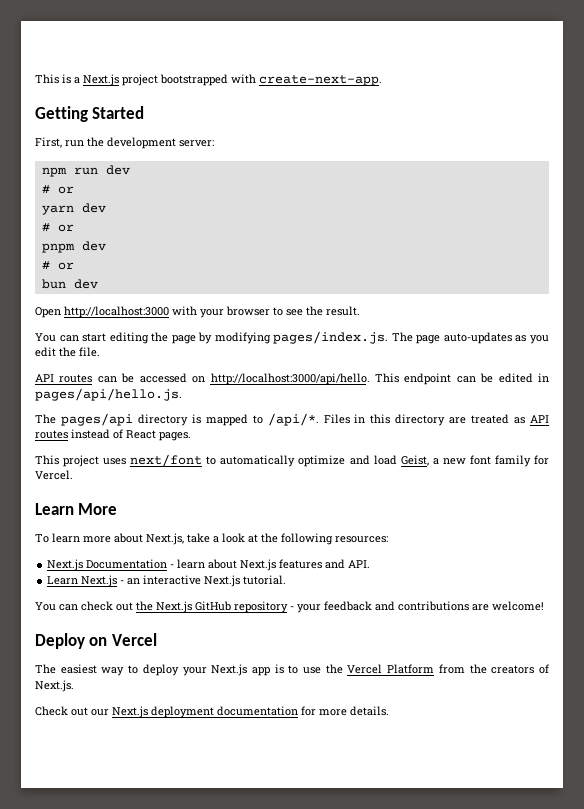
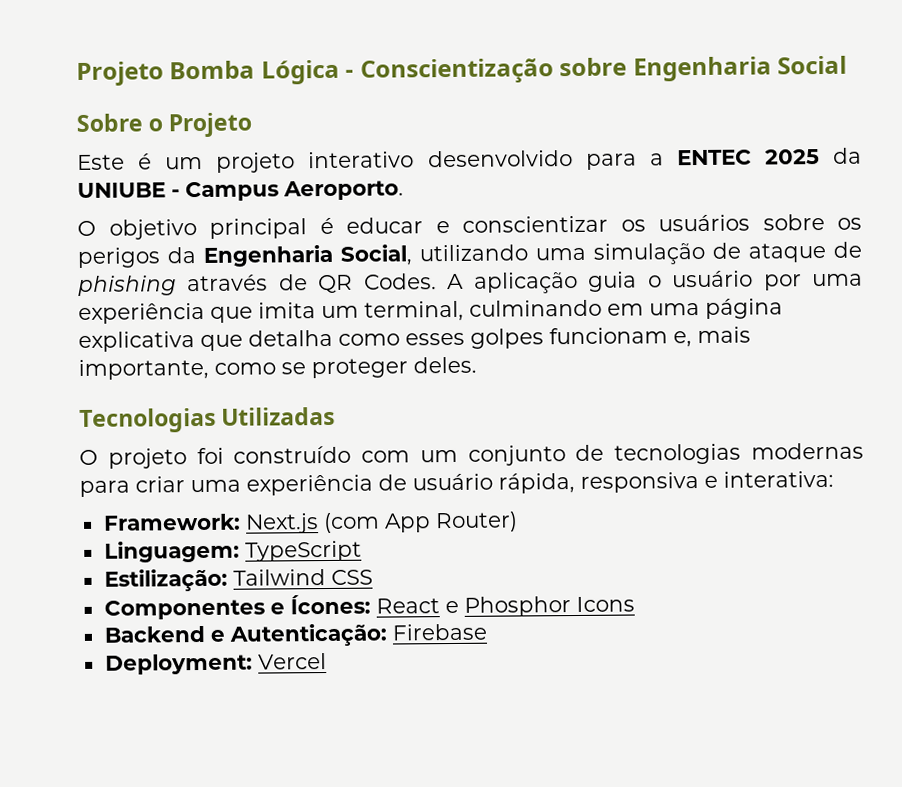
- This is a Next.js project bootstrapped with create-next-app.
- Getting Started
- First, run the development server:
- npm run dev
- # or
- yarn dev
- # or
- pnpm dev
- # or
- bun dev
- Open http://localhost:3000 with your browser to see the result.
- You can start editing the page by modifying pages/index.js. The page auto-updates as you edit the file.
- API routes can be accessed on http://localhost:3000/api/hello. This endpoint can be edited in pages/api/hello.js.
- The pages/api directory is mapped to /api/*. Files in this directory are treated as API routes instead of React pages.
- This project uses next/font to automatically optimize and load Geist, a new font family for Vercel.
- Learn More
- To learn more about Next.js, take a look at the following resources:
- Next.js Documentation - learn about Next.js features and API.
- Learn Next.js - an interactive Next.js tutorial.
- You can check out the Next.js GitHub repository - your feedback and contributions are welcome!
- Deploy on Vercel
- The easiest way to deploy your Next.js app is to use the Vercel Platform from the creators of Next.js.
- Check out our Next.js deployment documentation for more details.
+ Projeto Bomba Lógica - Conscientização sobre Engenharia Social
+ Sobre o Projeto
+ Este é um projeto interativo desenvolvido para a ENTEC 2025 da UNIUBE - Campus Aeroporto.
+ O objetivo principal é educar e conscientizar os usuários sobre os perigos da Engenharia Social, utilizando uma simulação de ataque de phishing através de QR Codes. A aplicação guia o usuário por uma experiência que imita um terminal, culminando em uma página explicativa que detalha como esses golpes funcionam e, mais importante, como se proteger deles.
+ Tecnologias Utilizadas
+ O projeto foi construído com um conjunto de tecnologias modernas para criar uma experiência de usuário rápida, responsiva e interativa:
+ Framework: Next.js (com App Router)
+ Linguagem: TypeScript
+ Estilização: Tailwind CSS
+ Componentes e Ícones: React e Phosphor Icons
+ Backend e Autenticação: Firebase
+ Deployment: Vercel

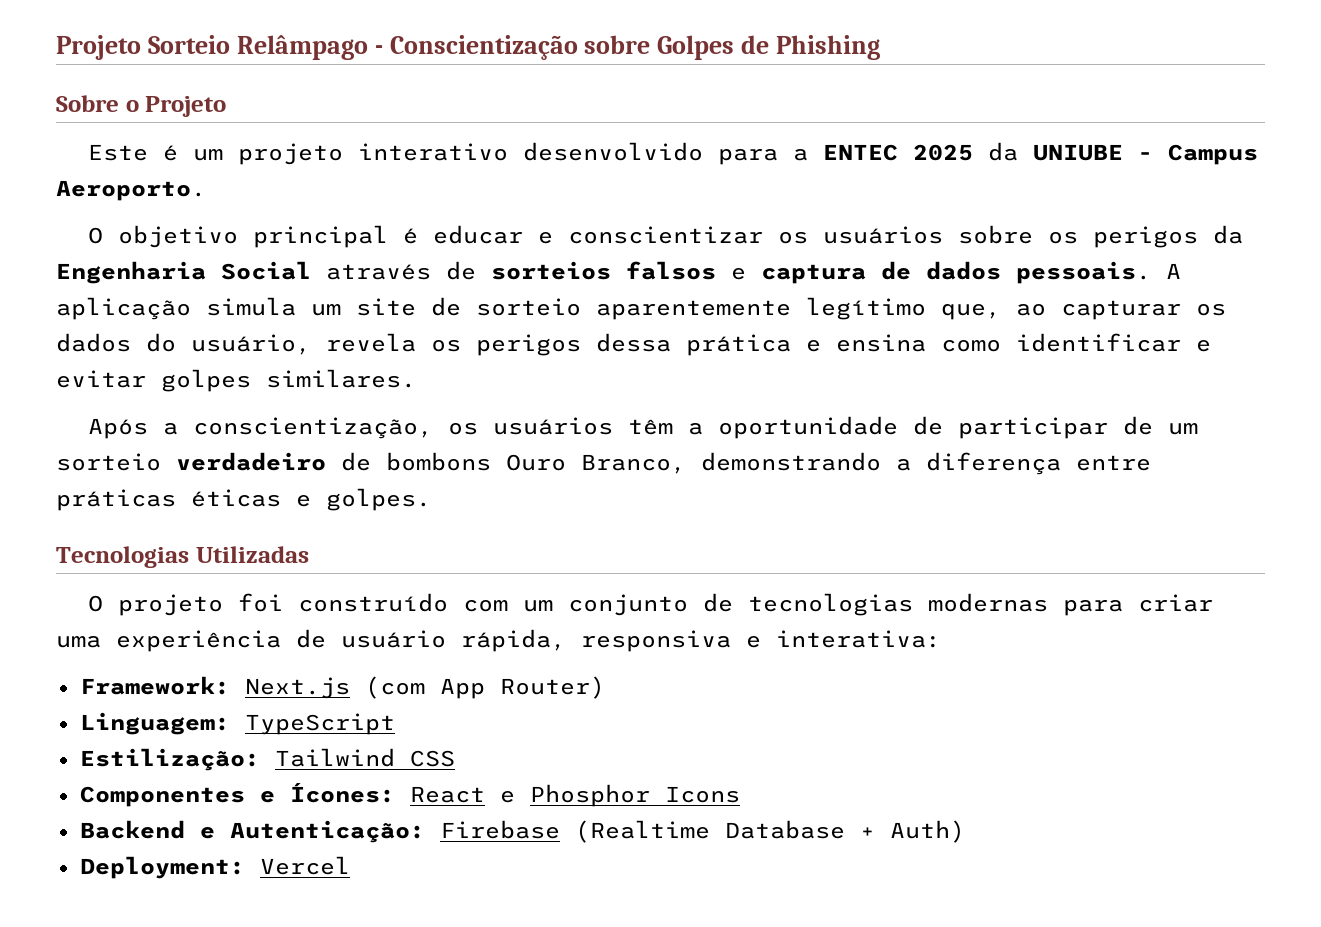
- Projeto Bomba Lógica - Conscientização sobre Engenharia Social
+ Projeto Sorteio Relâmpago - Conscientização sobre Golpes de Phishing
- O objetivo principal é educar e conscientizar os usuários sobre os perigos da Engenharia Social, utilizando uma simulação de ataque de phishing através de QR Codes. A aplicação guia o usuário por uma experiência que imita um terminal, culminando em uma página explicativa que detalha como esses golpes funcionam e, mais importante, como se proteger deles.
+ O objetivo principal é educar e conscientizar os usuários sobre os perigos da Engenharia Social através de sorteios falsos e captura de dados pessoais. A aplicação simula um site de sorteio aparentemente legítimo que, ao capturar os dados do usuário, revela os perigos dessa prática e ensina como identificar e evitar golpes similares.
+ Após a conscientização, os usuários têm a oportunidade de participar de um sorteio verdadeiro de bombons Ouro Branco, demonstrando a diferença entre práticas éticas e golpes.
- Backend e Autenticação: Firebase
+ Backend e Autenticação: Firebase (Realtime Database + Auth)

